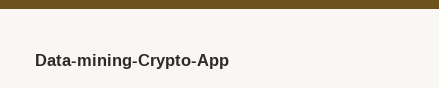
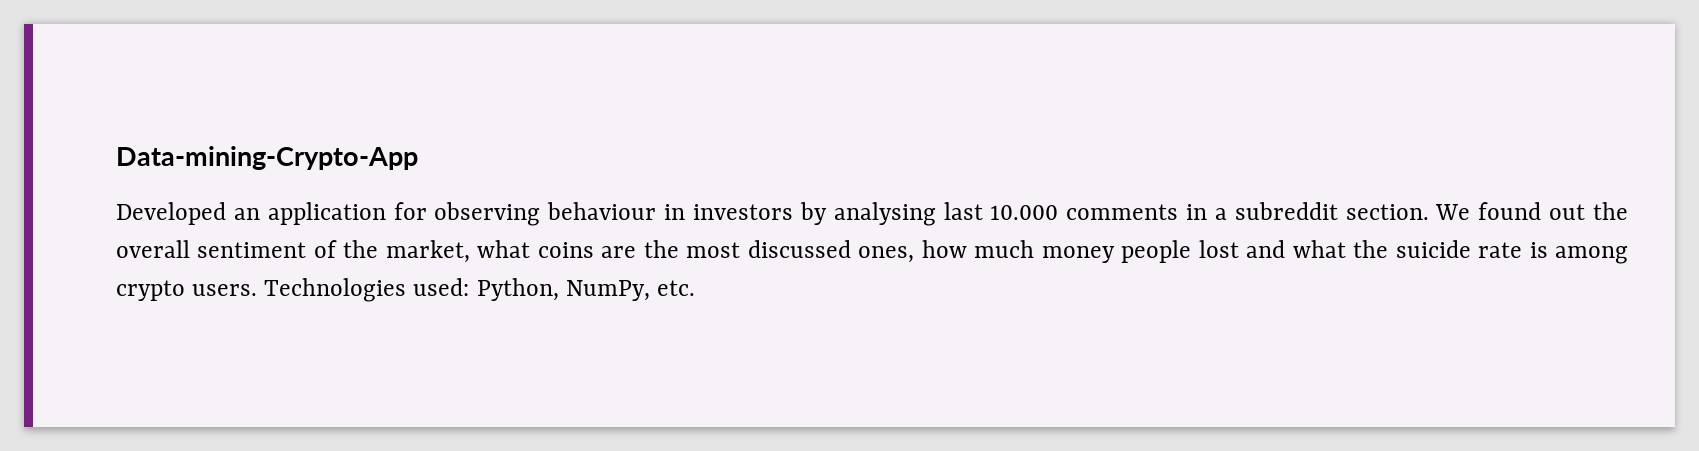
+ Developed an application for observing behaviour in investors by analysing last 10.000 comments in a subreddit section. We found out the overall sentiment of the market, what coins are the most discussed ones, how much money people lost and what the suicide rate is among crypto users. Technologies used: Python, NumPy, etc.

